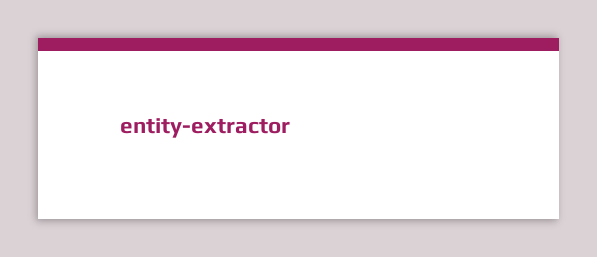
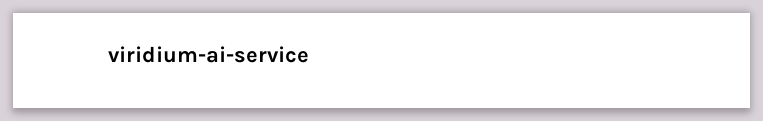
- entity-extractor
+ viridium-ai-service

